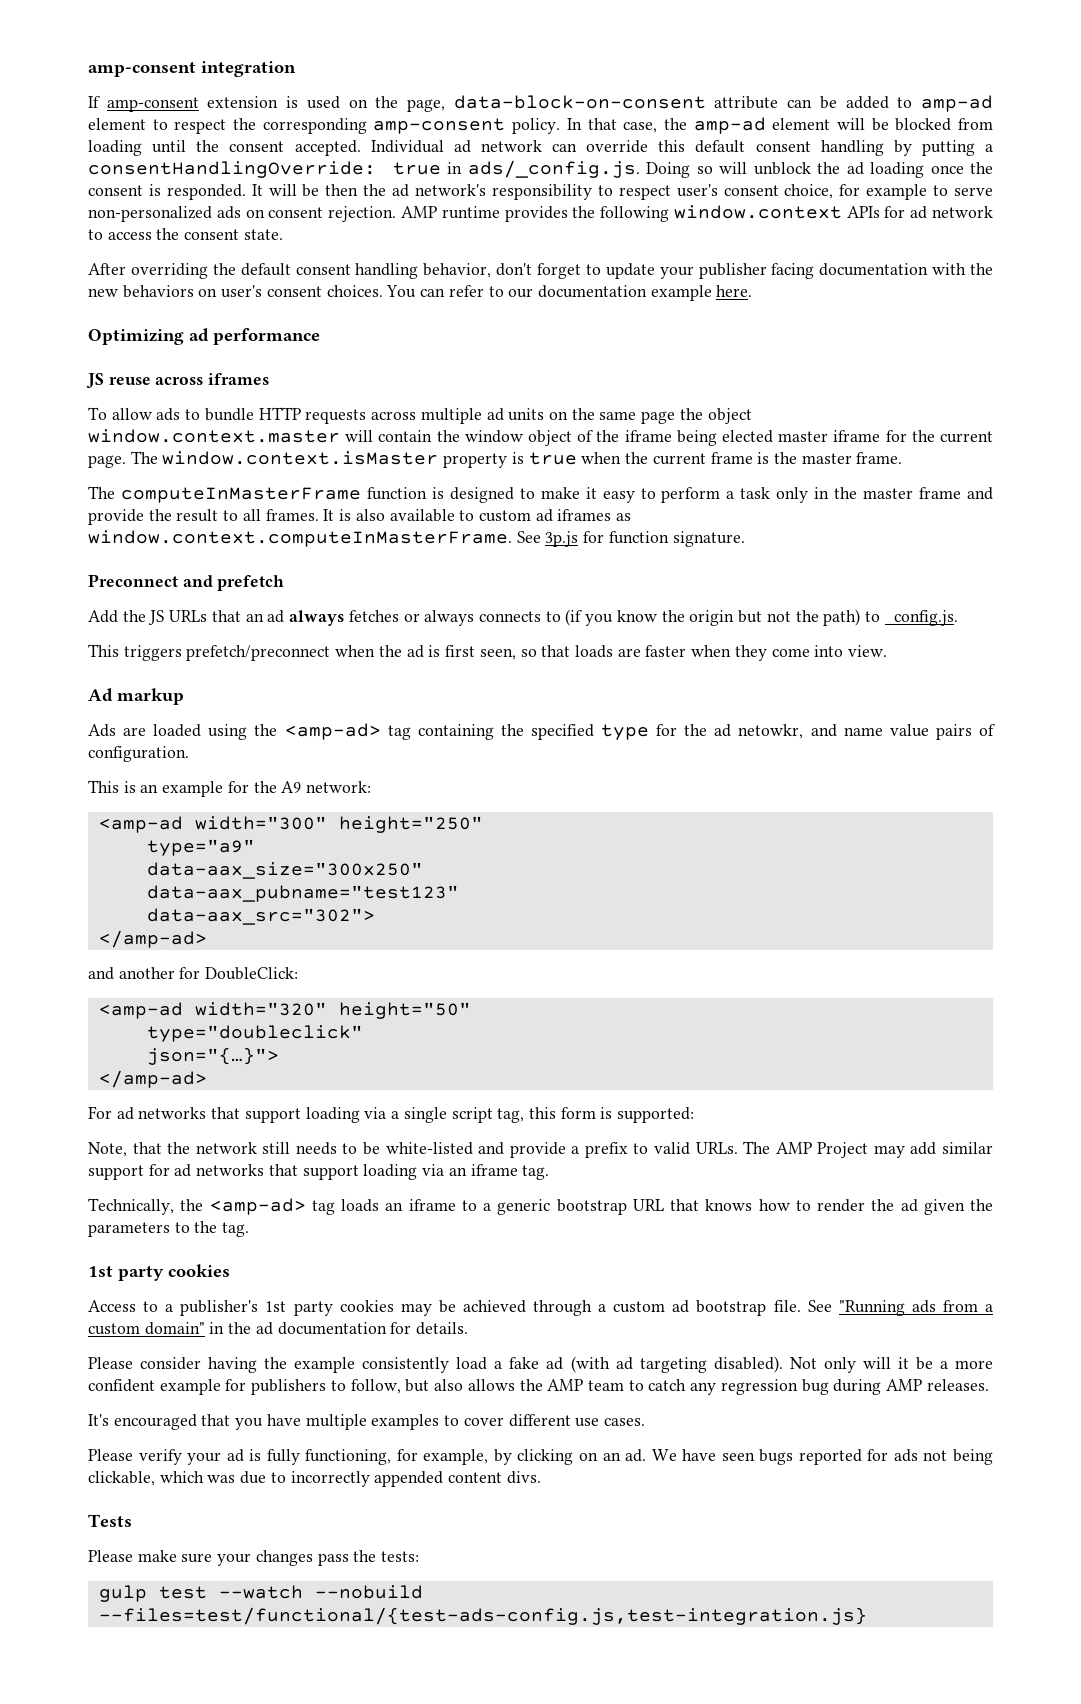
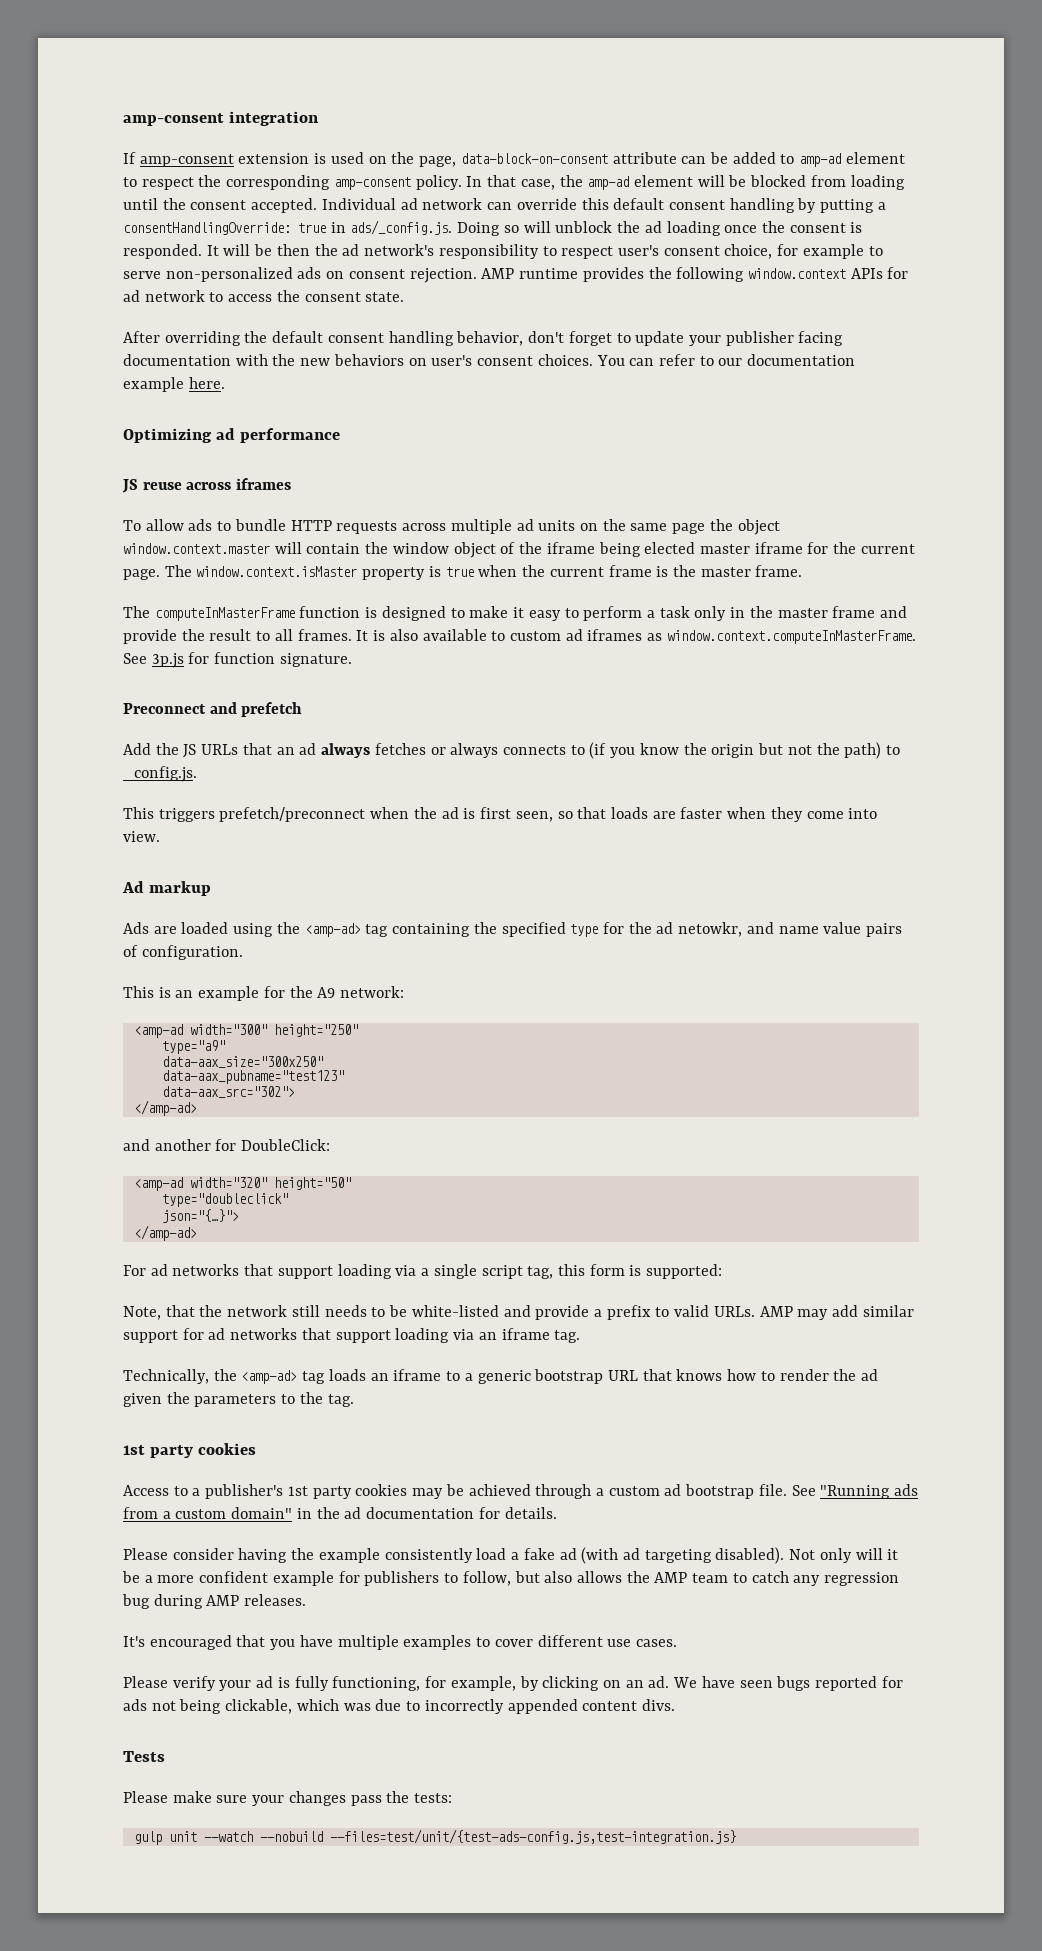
- The AMP Project may add similar support for ad networks that support loading via an iframe tag.
+ AMP may add similar support for ad networks that support loading via an iframe tag.
- gulp test --watch --nobuild --files=test/functional/{test-ads-config.js,test-integration.js}
+ gulp unit --watch --nobuild --files=test/unit/{test-ads-config.js,test-integration.js}

